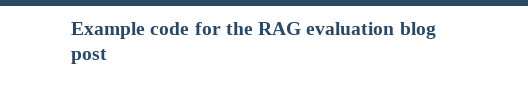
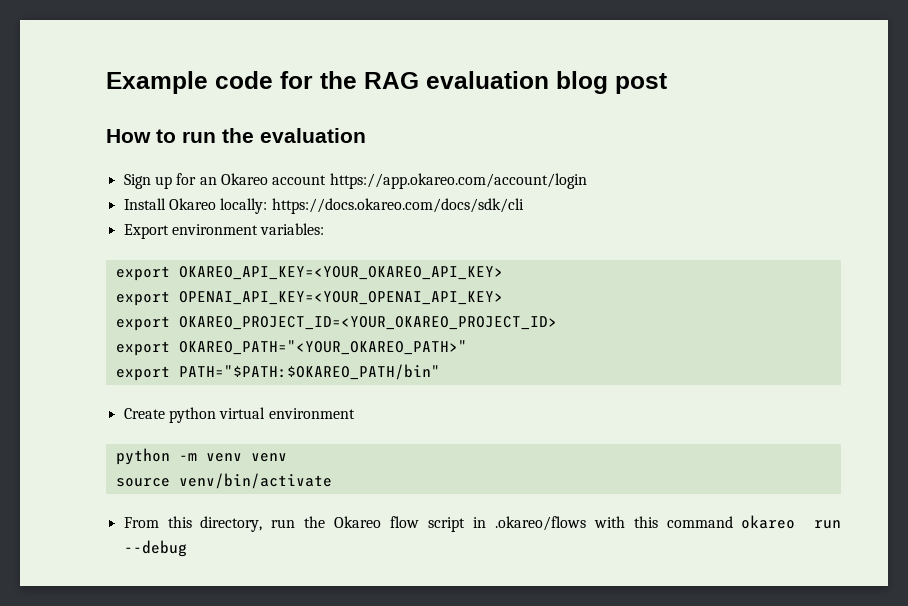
+ How to run the evaluation
+ Sign up for an Okareo account https://app.okareo.com/account/login
+ Install Okareo locally: https://docs.okareo.com/docs/sdk/cli
+ Export environment variables:
+ export OKAREO_API_KEY=<YOUR_OKAREO_API_KEY>
+ export OPENAI_API_KEY=<YOUR_OPENAI_API_KEY>
+ export OKAREO_PROJECT_ID=<YOUR_OKAREO_PROJECT_ID>
+ export OKAREO_PATH="<YOUR_OKAREO_PATH>"
+ export PATH="$PATH:$OKAREO_PATH/bin"
+ Create python virtual environment
+ python -m venv venv
+ source venv/bin/activate
+ From this directory, run the Okareo flow script in .okareo/flows with this command okareo run --debug

